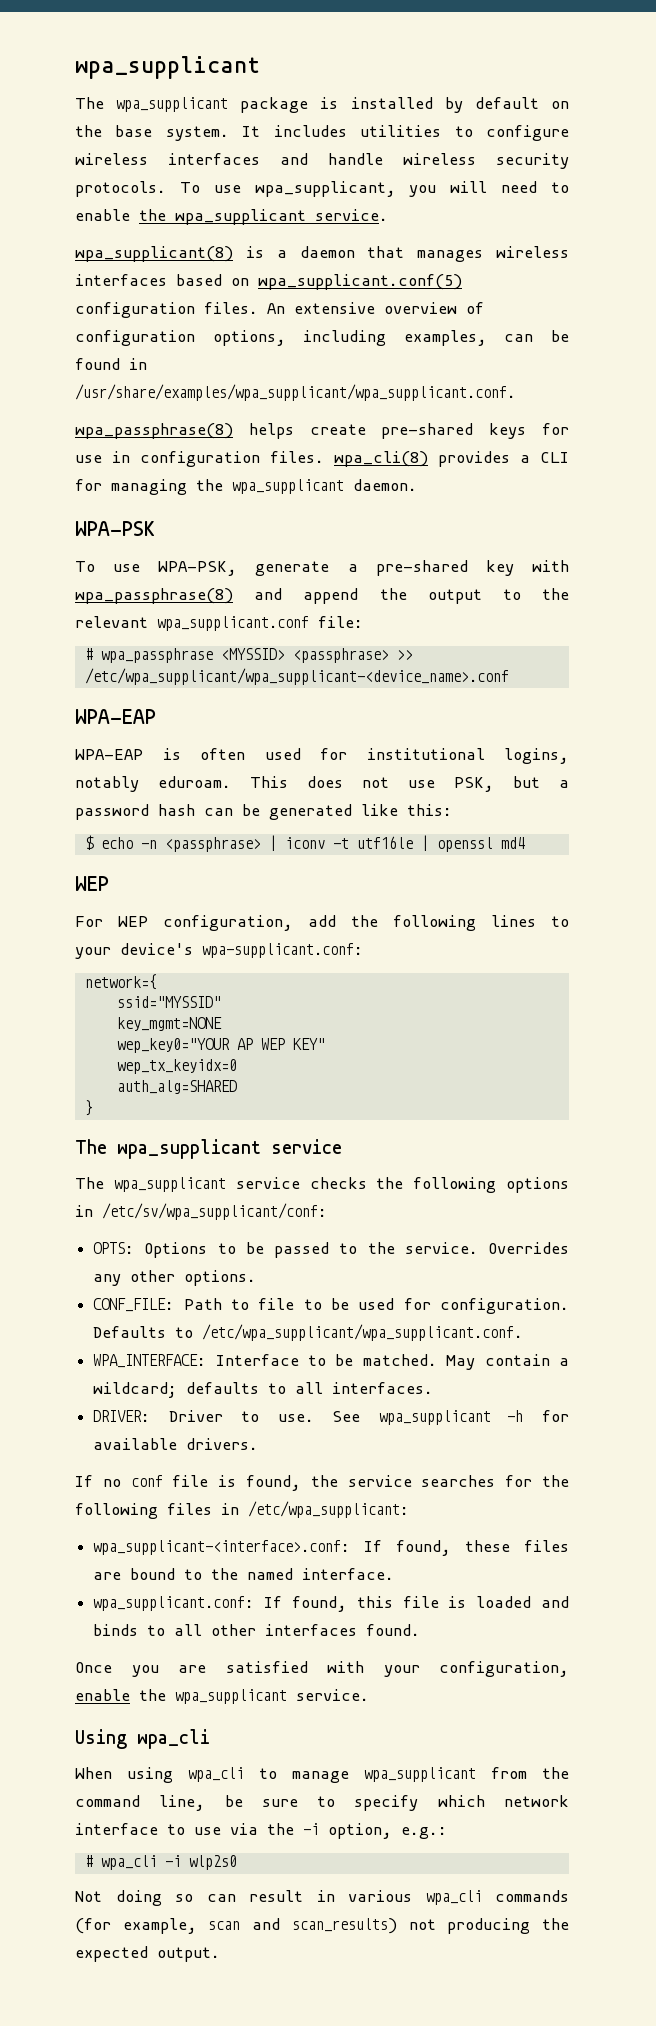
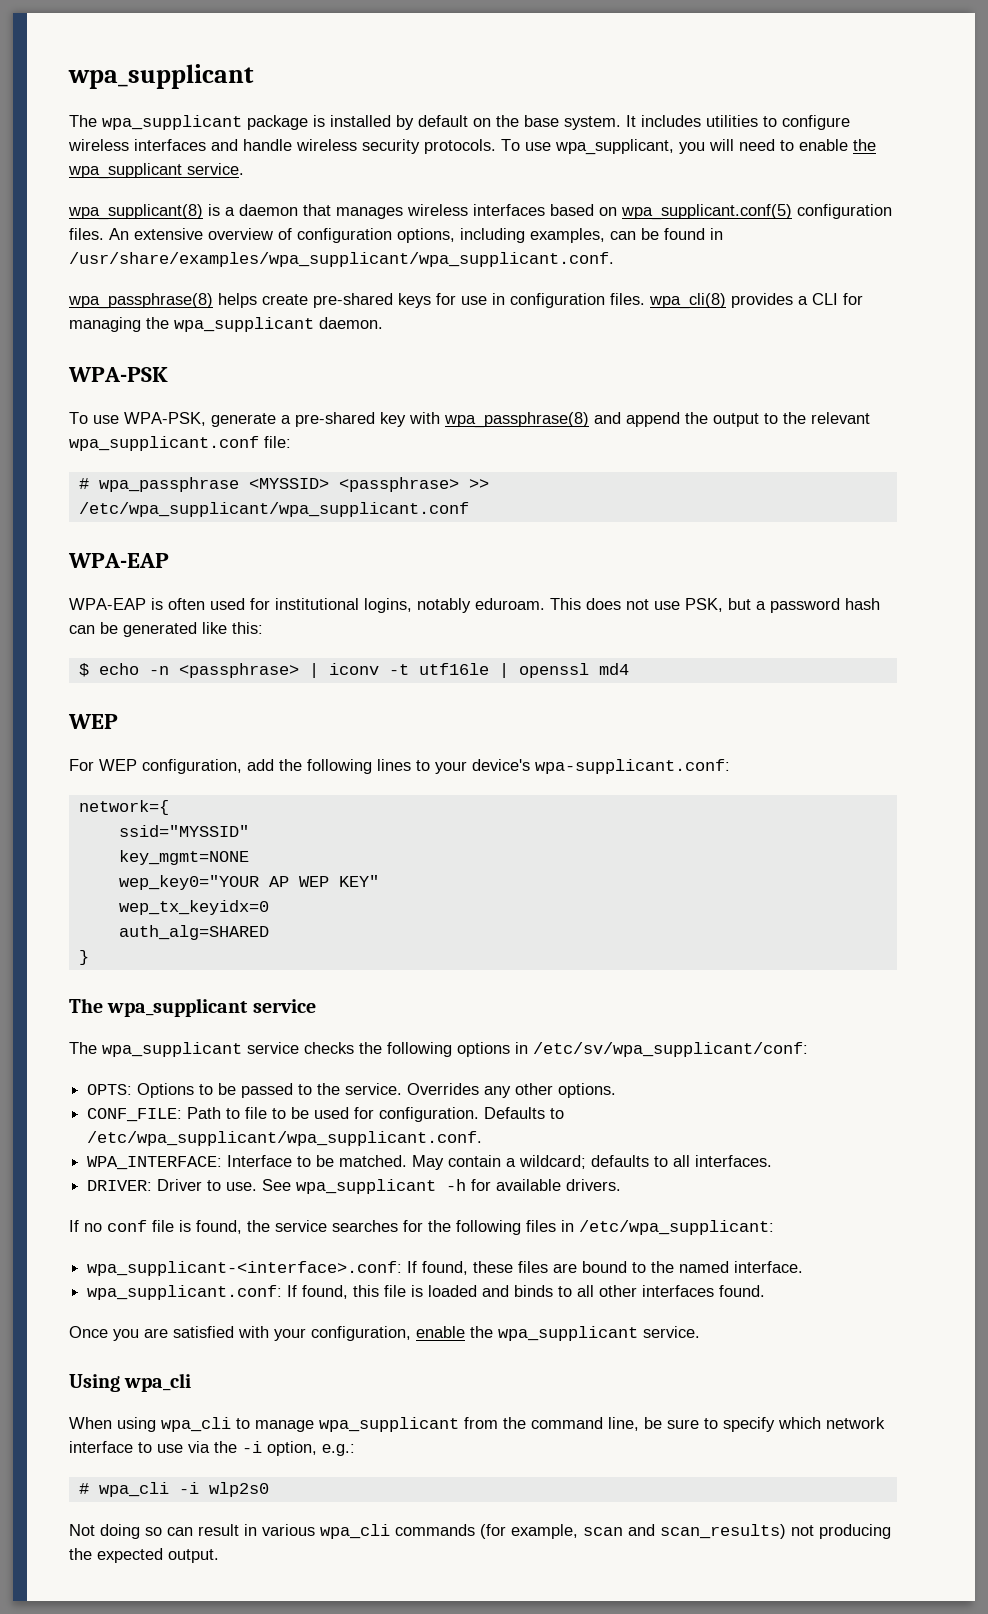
- # wpa_passphrase <MYSSID> <passphrase> >> /etc/wpa_supplicant/wpa_supplicant-<device_name>.conf
+ # wpa_passphrase <MYSSID> <passphrase> >> /etc/wpa_supplicant/wpa_supplicant.conf

